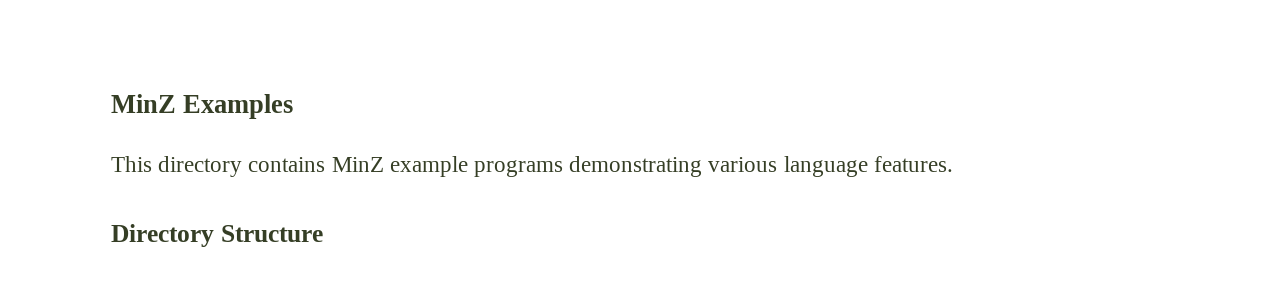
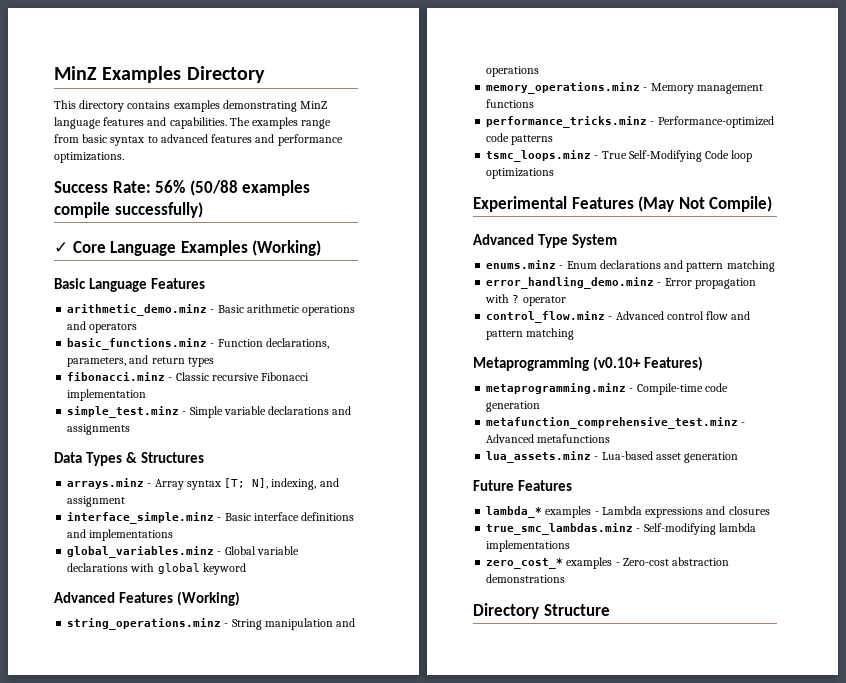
- MinZ Examples
+ MinZ Examples Directory
- This directory contains MinZ example programs demonstrating various language features.
+ This directory contains examples demonstrating MinZ language features and capabilities. The examples range from basic syntax to advanced features and performance optimizations.
+ Success Rate: 56% (50/88 examples compile successfully)
+ ✓ Core Language Examples (Working)
+ Basic Language Features
+ arithmetic_demo.minz - Basic arithmetic operations and operators
+ basic_functions.minz - Function declarations, parameters, and return types
+ fibonacci.minz - Classic recursive Fibonacci implementation
+ simple_test.minz - Simple variable declarations and assignments
+ Data Types & Structures
+ arrays.minz - Array syntax [T; N], indexing, and assignment
+ interface_simple.minz - Basic interface definitions and implementations
+ global_variables.minz - Global variable declarations with global keyword
+ Advanced Features (Working)
+ string_operations.minz - String manipulation and operations
+ memory_operations.minz - Memory management functions
+ performance_tricks.minz - Performance-optimized code patterns
+ tsmc_loops.minz - True Self-Modifying Code loop optimizations
+ Experimental Features (May Not Compile)
+ Advanced Type System
+ enums.minz - Enum declarations and pattern matching
+ error_handling_demo.minz - Error propagation with ? operator
+ control_flow.minz - Advanced control flow and pattern matching
+ Metaprogramming (v0.10+ Features)
+ metaprogramming.minz - Compile-time code generation
+ metafunction_comprehensive_test.minz - Advanced metafunctions
+ lua_assets.minz - Lua-based asset generation
+ Future Features
+ lambda_* examples - Lambda expressions and closures
+ true_smc_lambdas.minz - Self-modifying lambda implementations
+ zero_cost_* examples - Zero-cost abstraction demonstrations

